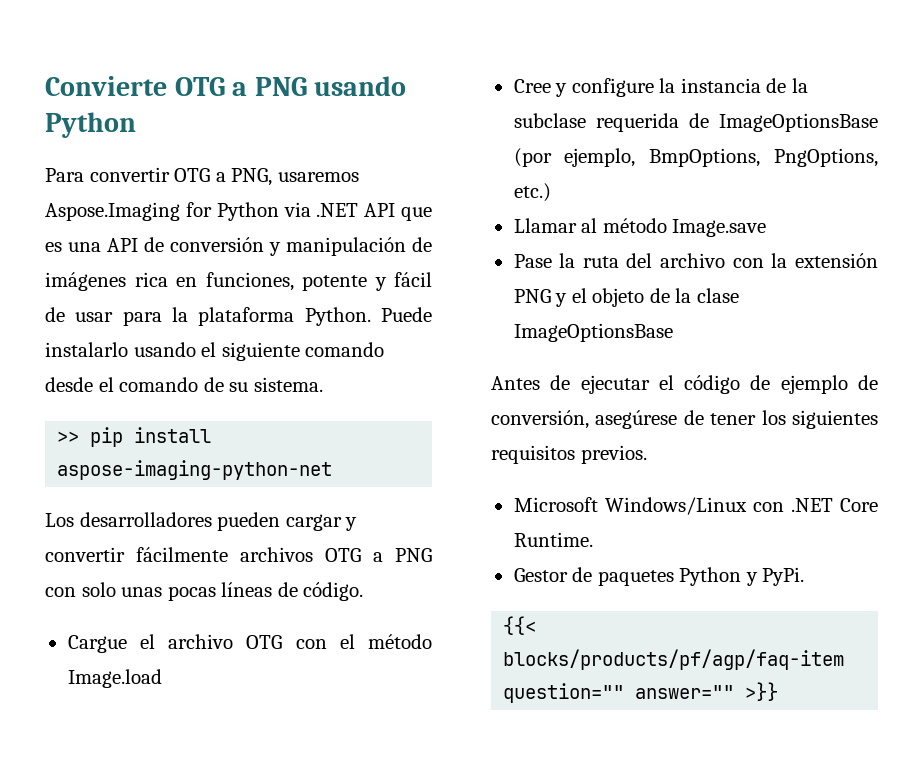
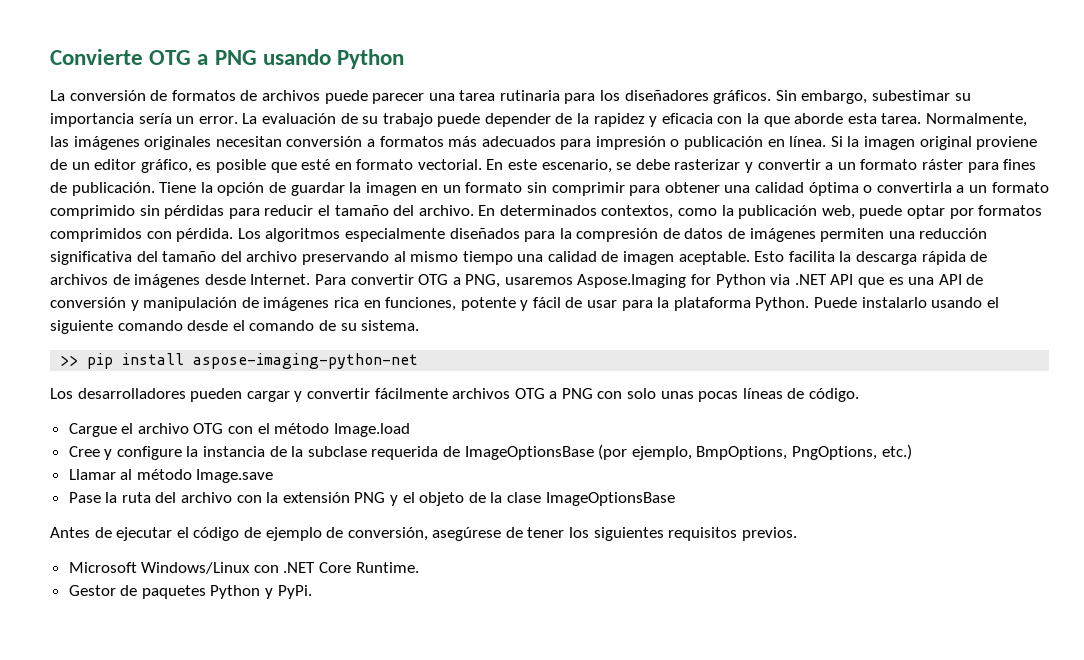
+ La conversión de formatos de archivos puede parecer una tarea rutinaria para los diseñadores gráficos. Sin embargo, subestimar su importancia sería un error. La evaluación de su trabajo puede depender de la rapidez y eficacia con la que aborde esta tarea. Normalmente, las imágenes originales necesitan conversión a formatos más adecuados para impresión o publicación en línea. Si la imagen original proviene de un editor gráfico, es posible que esté en formato vectorial. En este escenario, se debe rasterizar y convertir a un formato ráster para fines de publicación. Tiene la opción de guardar la imagen en un formato sin comprimir para obtener una calidad óptima o convertirla a un formato comprimido sin pérdidas para reducir el tamaño del archivo. En determinados contextos, como la publicación web, puede optar por formatos comprimidos con pérdida. Los algoritmos especialmente diseñados para la compresión de datos de imágenes permiten una reducción significativa del tamaño del archivo preservando al mismo tiempo una calidad de imagen aceptable. Esto facilita la descarga rápida de archivos de imágenes desde Internet.
- {{< blocks/products/pf/agp/faq-item question="" answer="" >}}

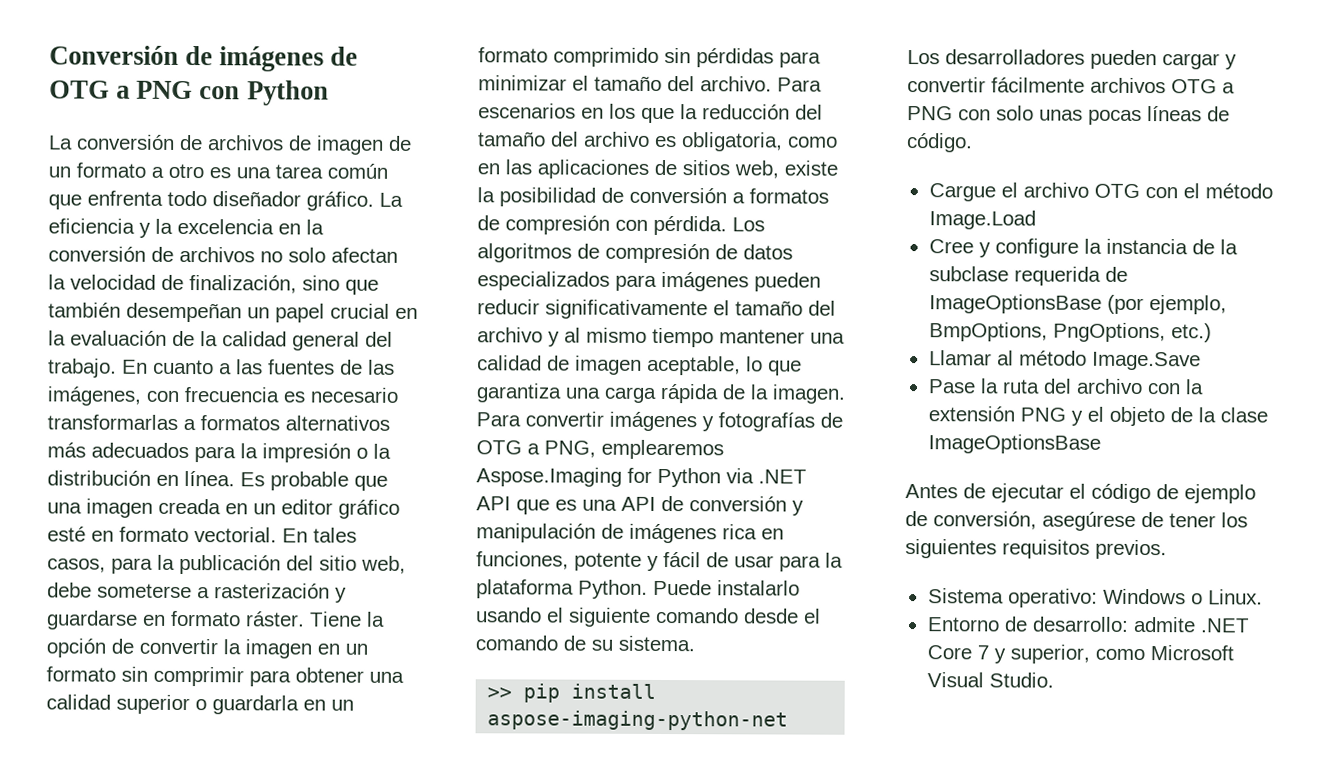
- Convierte OTG a PNG usando Python
+ Conversión de imágenes de OTG a PNG con Python
- La conversión de formatos de archivos puede parecer una tarea rutinaria para los diseñadores gráficos. Sin embargo, subestimar su importancia sería un error. La evaluación de su trabajo puede depender de la rapidez y eficacia con la que aborde esta tarea. Normalmente, las imágenes originales necesitan conversión a formatos más adecuados para impresión o publicación en línea. Si la imagen original proviene de un editor gráfico, es posible que esté en formato vectorial.
+ La conversión de archivos de imagen de un formato a otro es una tarea común que enfrenta todo diseñador gráfico. La eficiencia y la excelencia en la conversión de archivos no solo afectan la velocidad de finalización, sino que también desempeñan un papel crucial en la evaluación de la calidad general del trabajo. En cuanto a las fuentes de las imágenes, con frecuencia es necesario transformarlas a formatos alternativos más adecuados para la impresión o la distribución en línea. Es probable que una imagen creada en un editor gráfico esté en formato vectorial.
- En este escenario, se debe rasterizar y convertir a un formato ráster para fines de publicación.
+ En tales casos, para la publicación del sitio web, debe someterse a rasterización y guardarse en formato ráster.
- Tiene la opción de guardar la imagen en un formato sin comprimir para obtener una calidad óptima o convertirla a un formato comprimido sin pérdidas para reducir el tamaño del archivo.
+ Tiene la opción de convertir la imagen en un formato sin comprimir para obtener una calidad superior o guardarla en un formato comprimido sin pérdidas para minimizar el tamaño del archivo.
- En determinados contextos, como la publicación web, puede optar por formatos comprimidos con pérdida. Los algoritmos especialmente diseñados para la compresión de datos de imágenes permiten una reducción significativa del tamaño del archivo preservando al mismo tiempo una calidad de imagen aceptable. Esto facilita la descarga rápida de archivos de imágenes desde Internet. Para convertir OTG a PNG, usaremos Aspose.Imaging for Python via .NET API que es una API de conversión y manipulación de imágenes rica en funciones, potente y fácil de usar para la plataforma Python.
+ Para escenarios en los que la reducción del tamaño del archivo es obligatoria, como en las aplicaciones de sitios web, existe la posibilidad de conversión a formatos de compresión con pérdida. Los algoritmos de compresión de datos especializados para imágenes pueden reducir significativamente el tamaño del archivo y al mismo tiempo mantener una calidad de imagen aceptable, lo que garantiza una carga rápida de la imagen. Para convertir imágenes y fotografías de OTG a PNG, emplearemos Aspose.Imaging for Python via .NET API que es una API de conversión y manipulación de imágenes rica en funciones, potente y fácil de usar para la plataforma Python.
- Cargue el archivo OTG con el método Image.load
+ Cargue el archivo OTG con el método Image.Load
- Llamar al método Image.save
+ Llamar al método Image.Save
- Microsoft Windows/Linux con .NET Core Runtime.
- Gestor de paquetes Python y PyPi.
+ Sistema operativo: Windows o Linux.
+ Entorno de desarrollo: admite .NET Core 7 y superior, como Microsoft Visual Studio.

